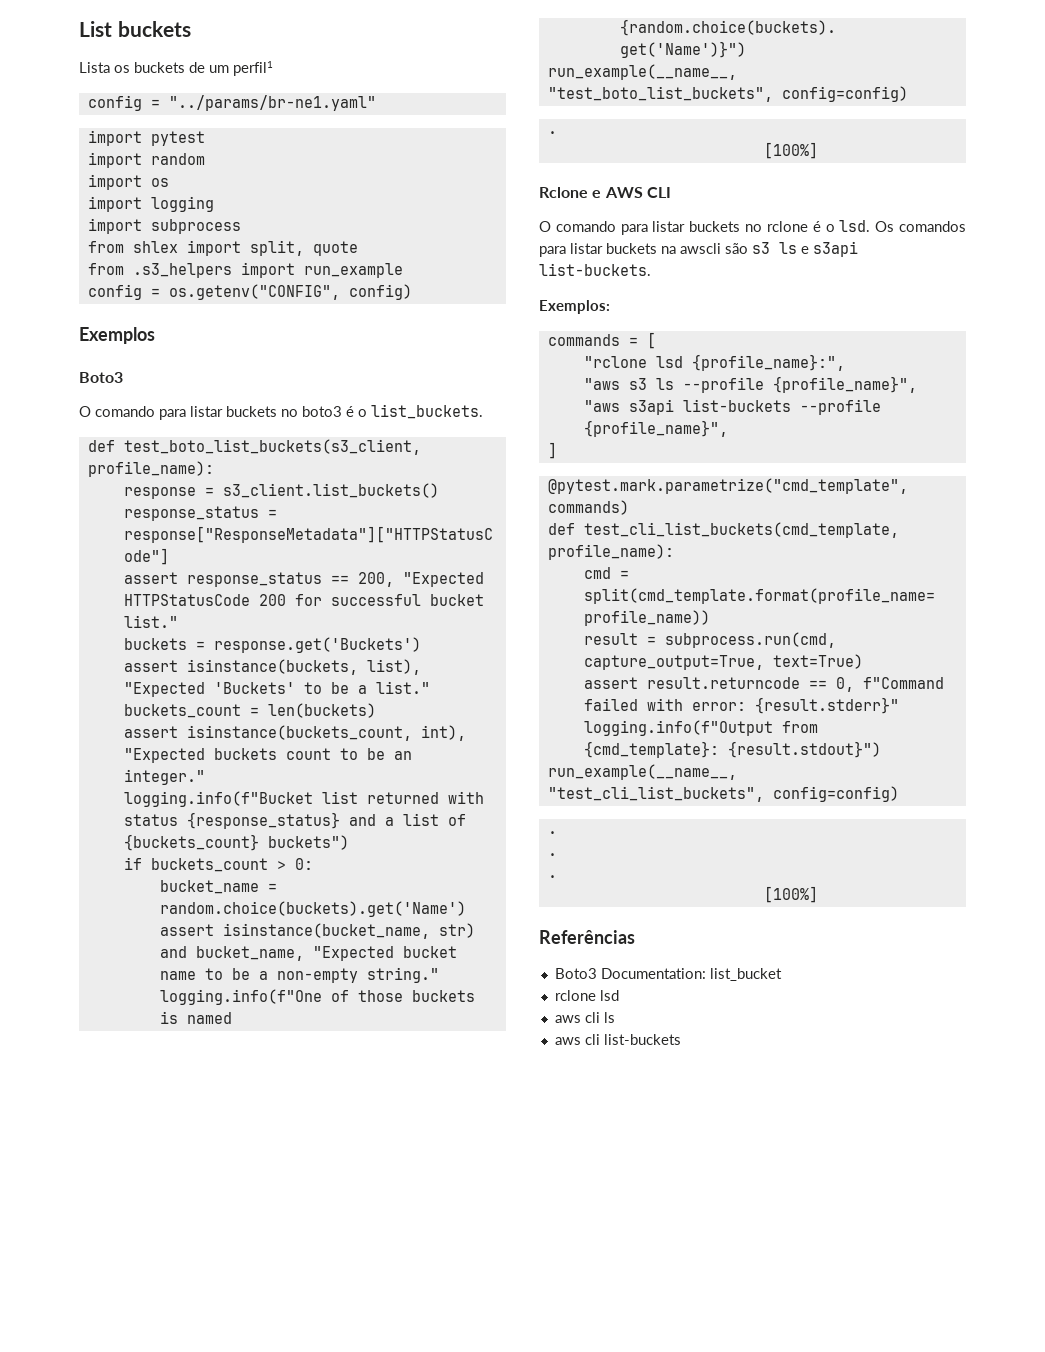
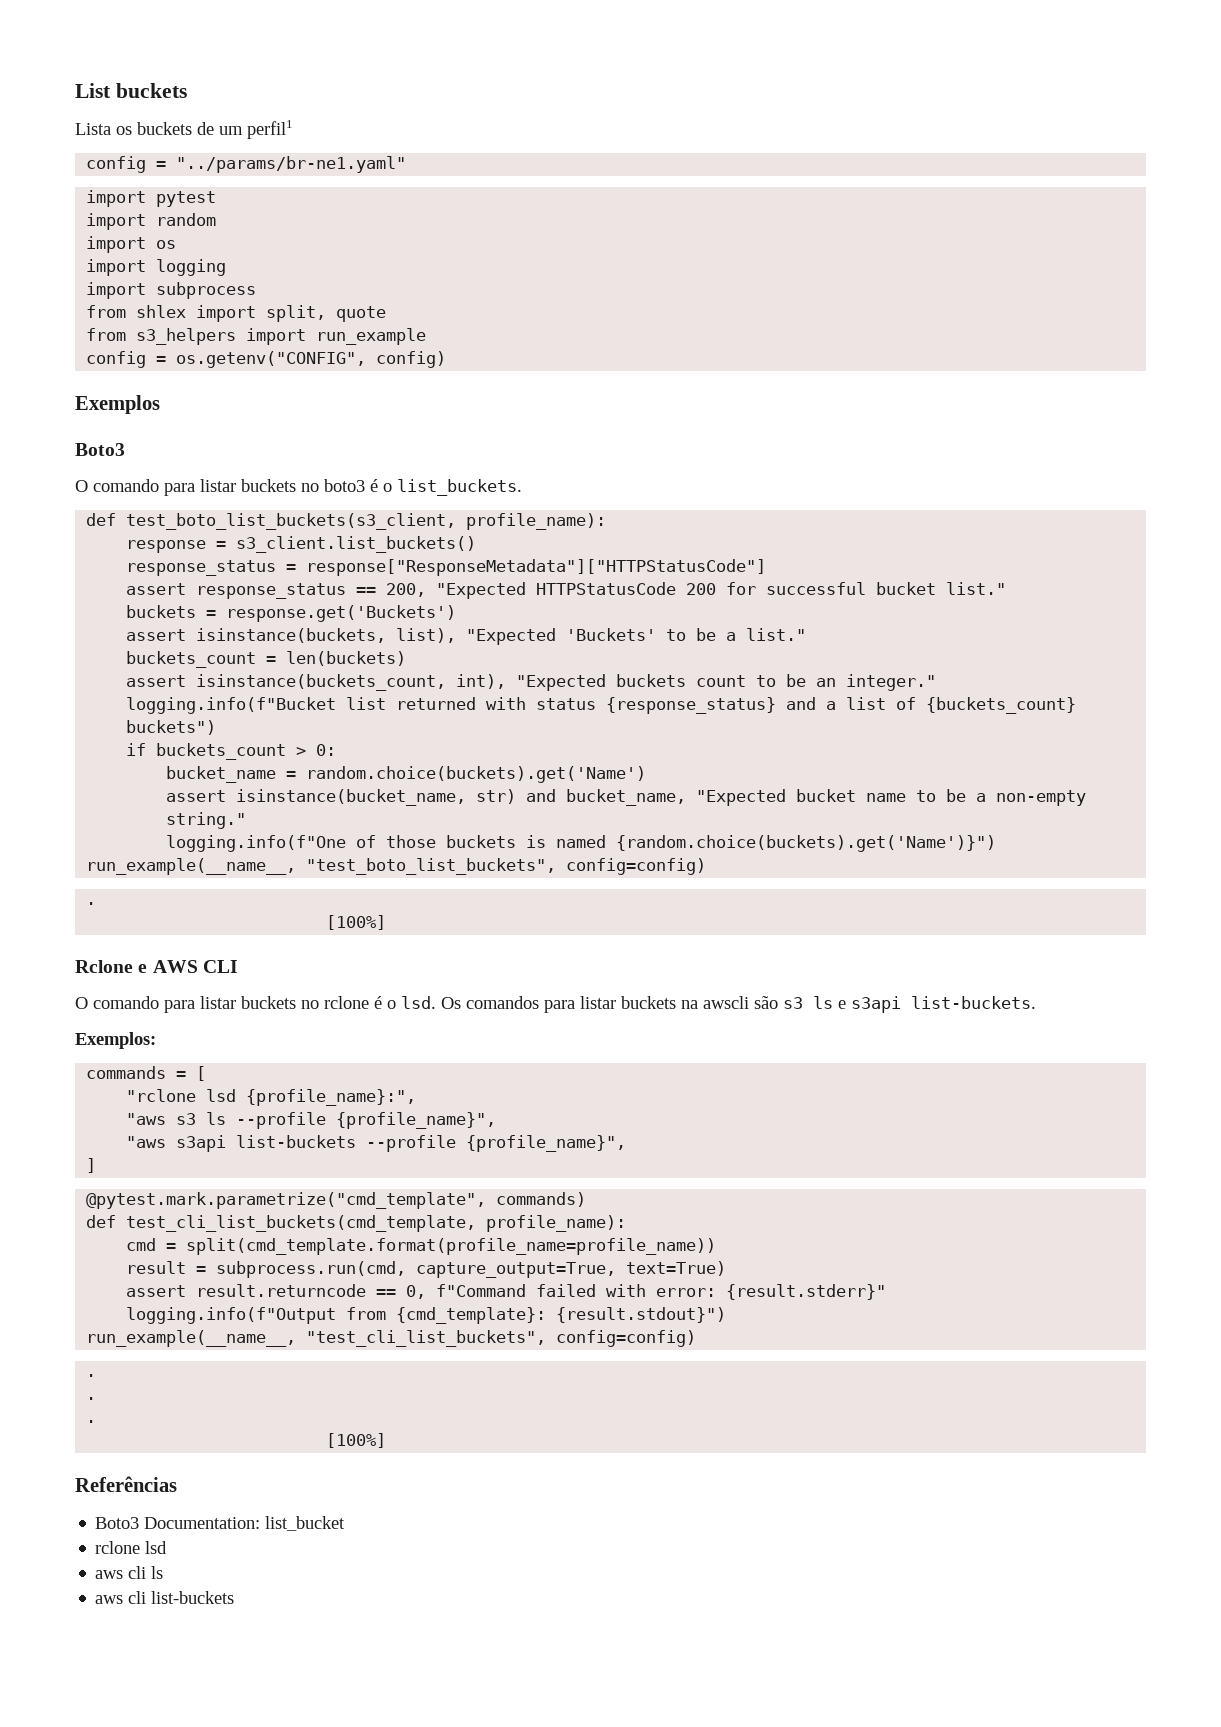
- from .s3_helpers import run_example
+ from s3_helpers import run_example

